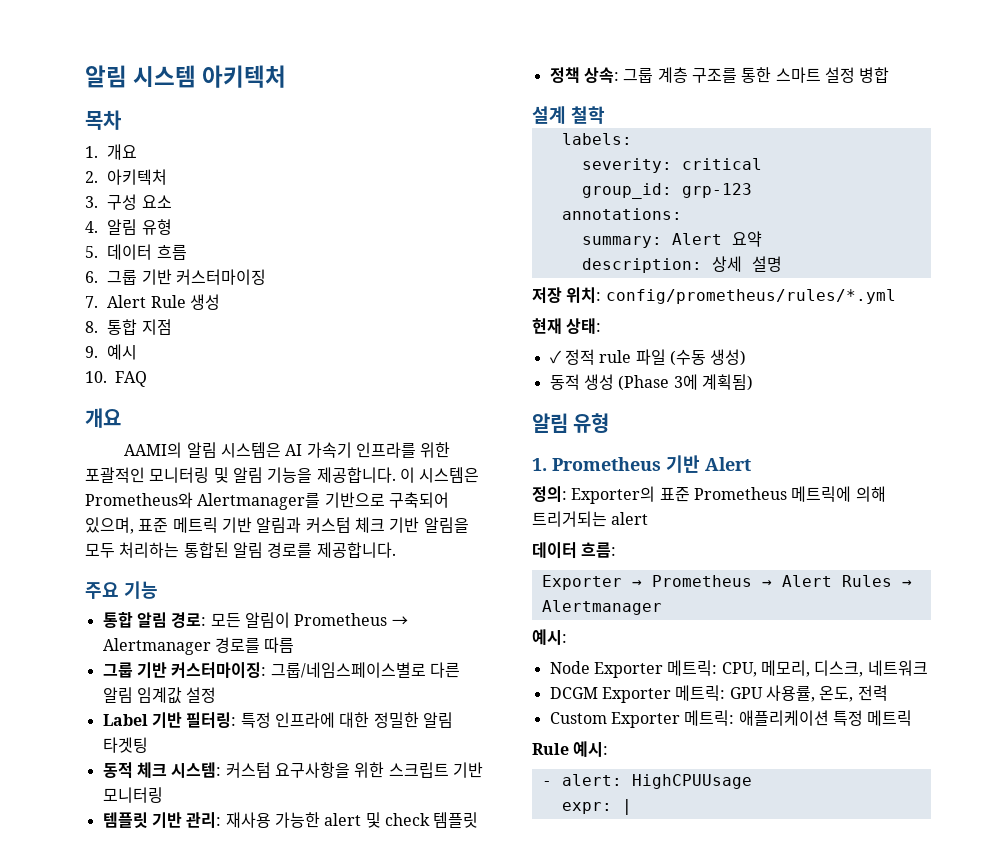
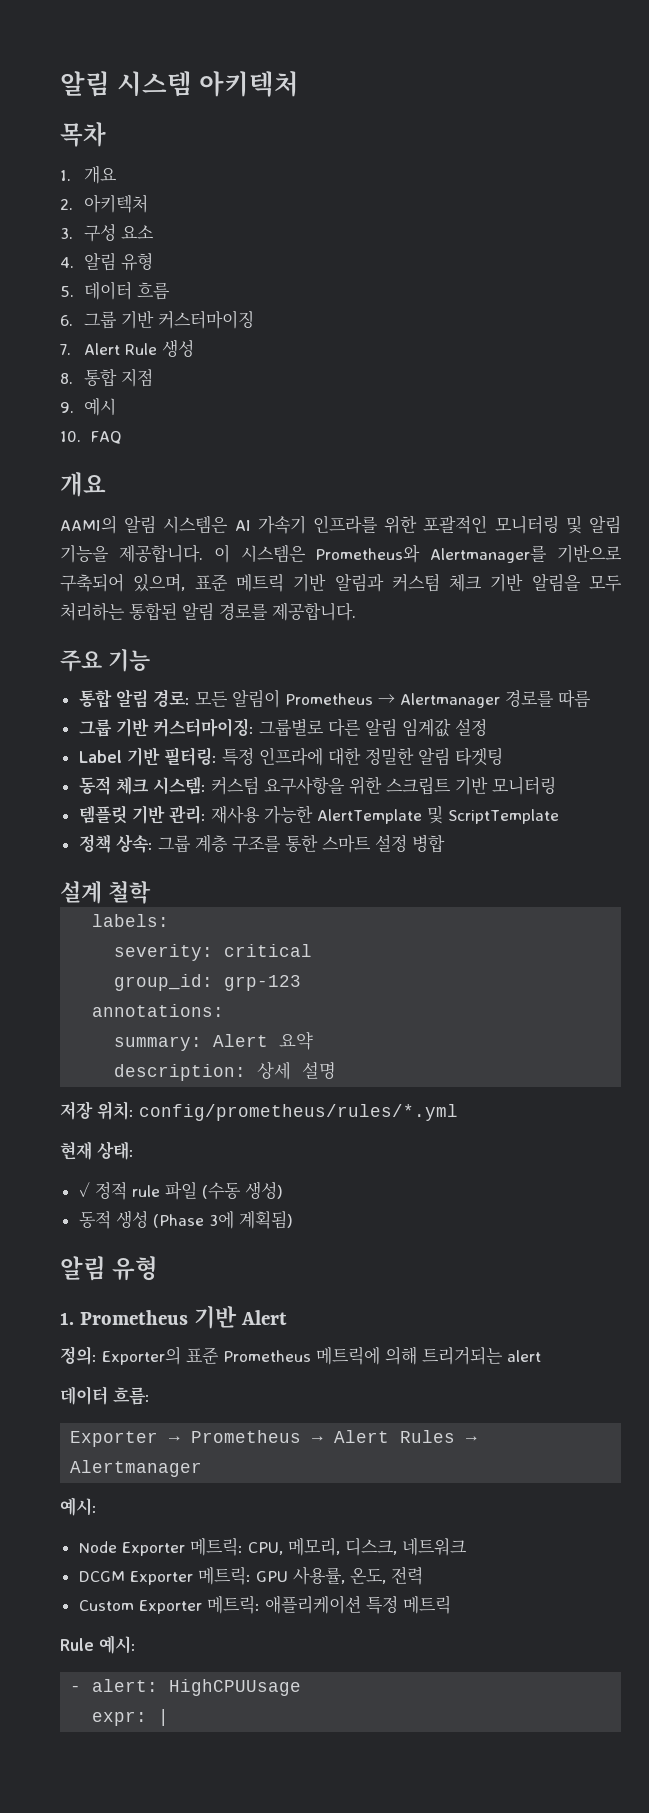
- 그룹 기반 커스터마이징: 그룹/네임스페이스별로 다른 알림 임계값 설정
+ 그룹 기반 커스터마이징: 그룹별로 다른 알림 임계값 설정
- 템플릿 기반 관리: 재사용 가능한 alert 및 check 템플릿
+ 템플릿 기반 관리: 재사용 가능한 AlertTemplate 및 ScriptTemplate

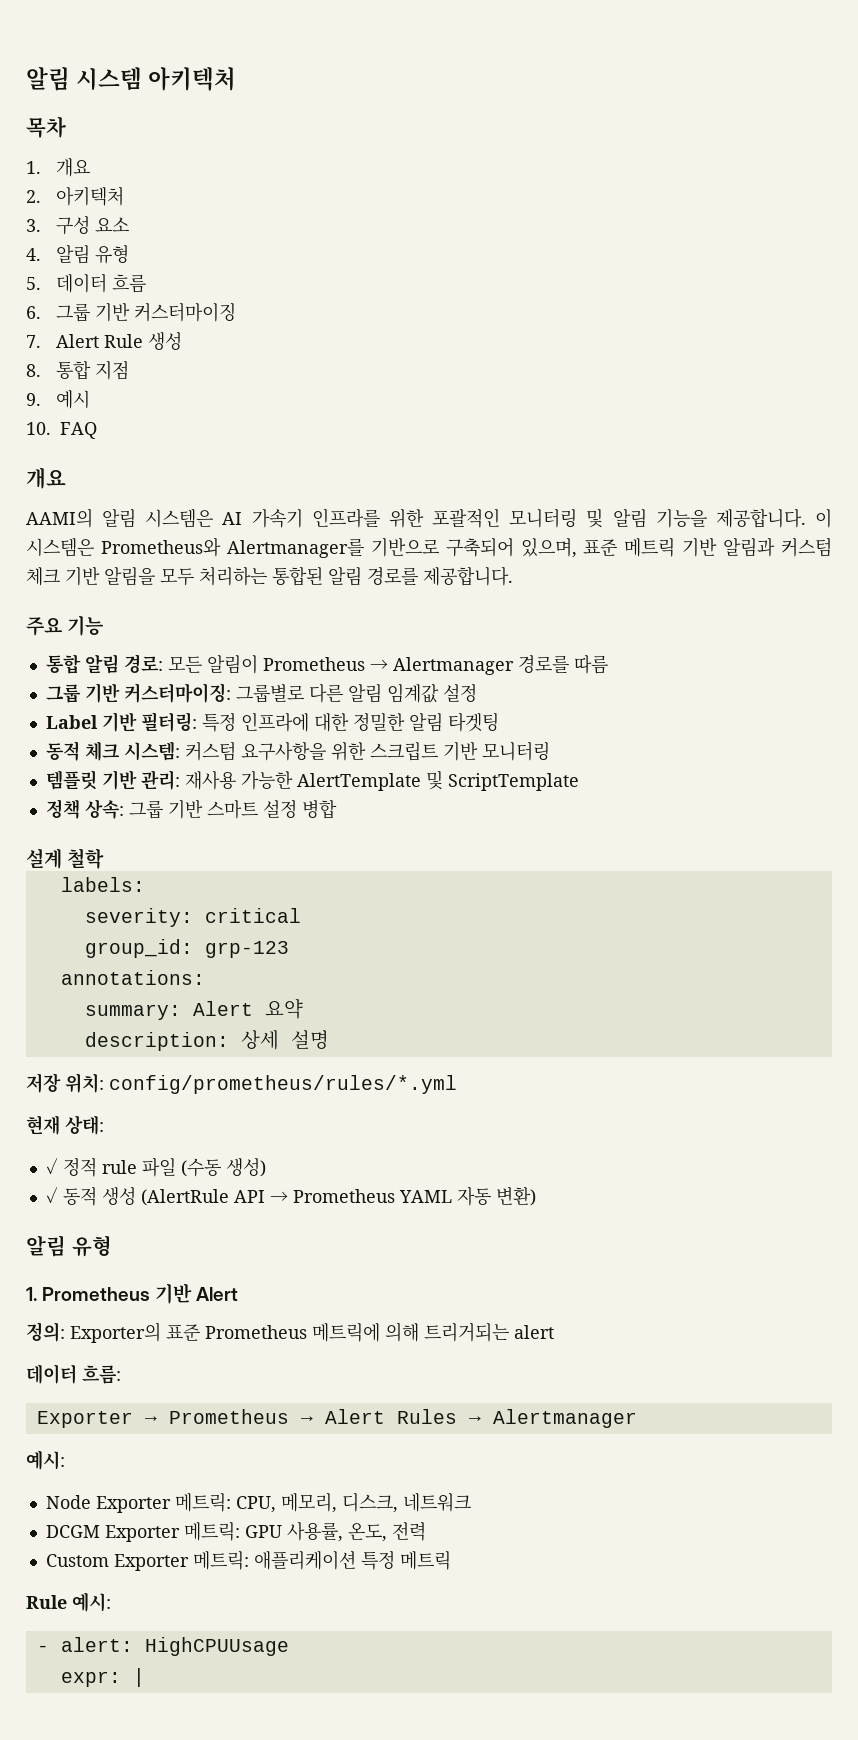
- 정책 상속: 그룹 계층 구조를 통한 스마트 설정 병합
+ 정책 상속: 그룹 기반 스마트 설정 병합
- 동적 생성 (Phase 3에 계획됨)
+ ✓ 동적 생성 (AlertRule API → Prometheus YAML 자동 변환)

